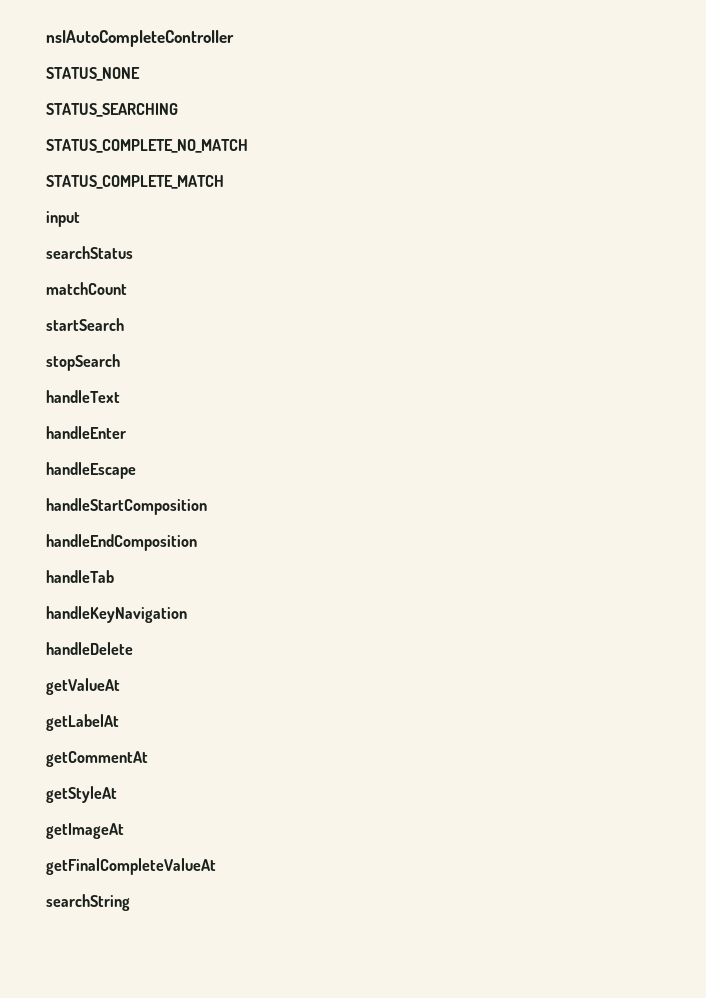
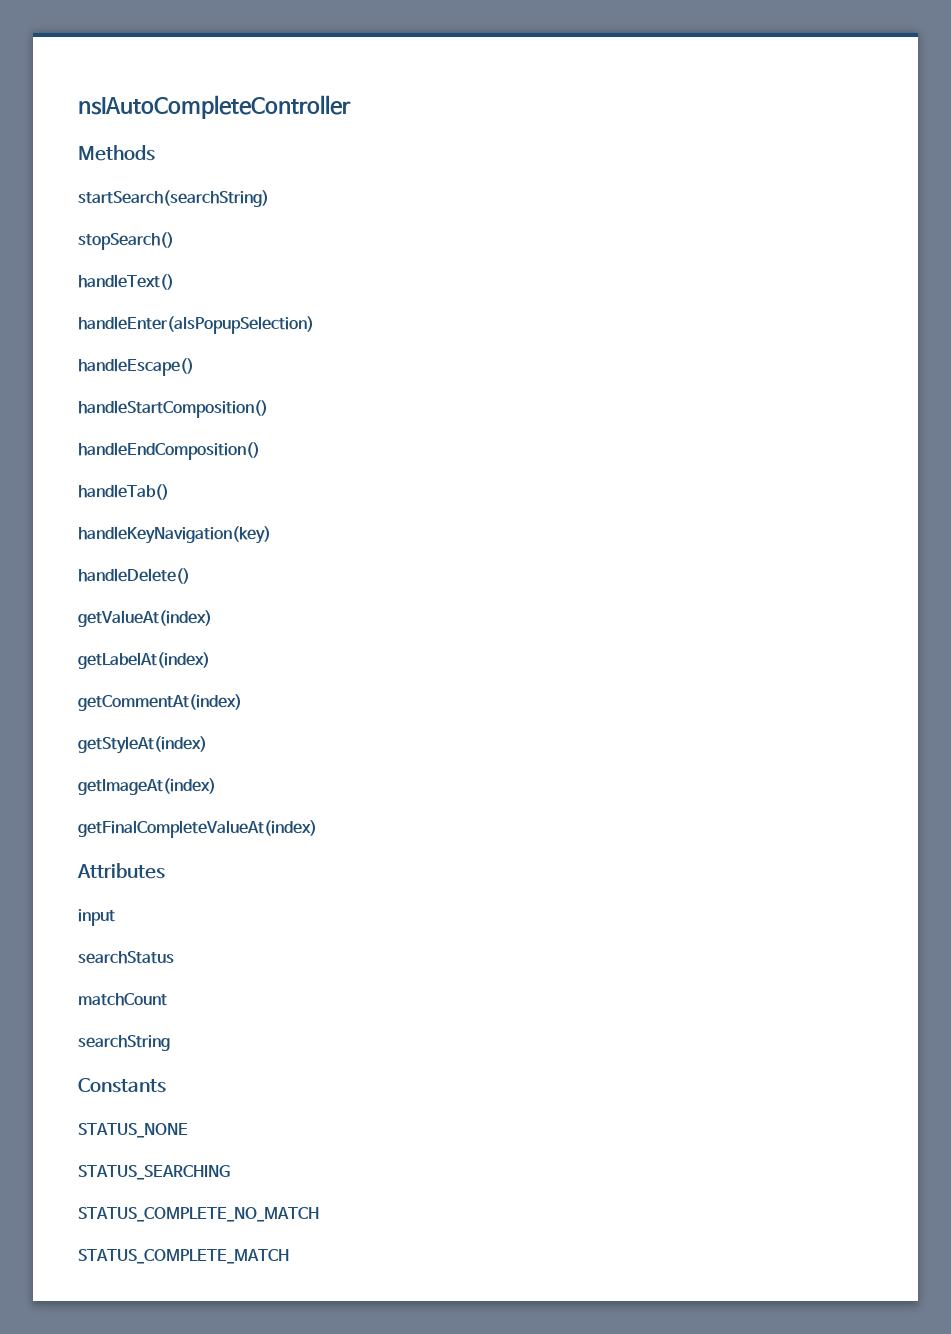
+ Methods
+ startSearch(searchString)
+ stopSearch()
+ handleText()
+ handleEnter(aIsPopupSelection)
+ handleEscape()
+ handleStartComposition()
+ handleEndComposition()
+ handleTab()
+ handleKeyNavigation(key)
+ handleDelete()
+ getValueAt(index)
+ getLabelAt(index)
+ getCommentAt(index)
+ getStyleAt(index)
+ getImageAt(index)
+ getFinalCompleteValueAt(index)
+ Attributes
+ input
+ searchStatus
+ matchCount
+ searchString
+ Constants
  STATUS_NONE
  STATUS_SEARCHING
  STATUS_COMPLETE_NO_MATCH
  STATUS_COMPLETE_MATCH
- input
- searchStatus
- matchCount
- startSearch
- stopSearch
- handleText
- handleEnter
- handleEscape
- handleStartComposition
- handleEndComposition
- handleTab
- handleKeyNavigation
- handleDelete
- getValueAt
- getLabelAt
- getCommentAt
- getStyleAt
- getImageAt
- getFinalCompleteValueAt
- searchString

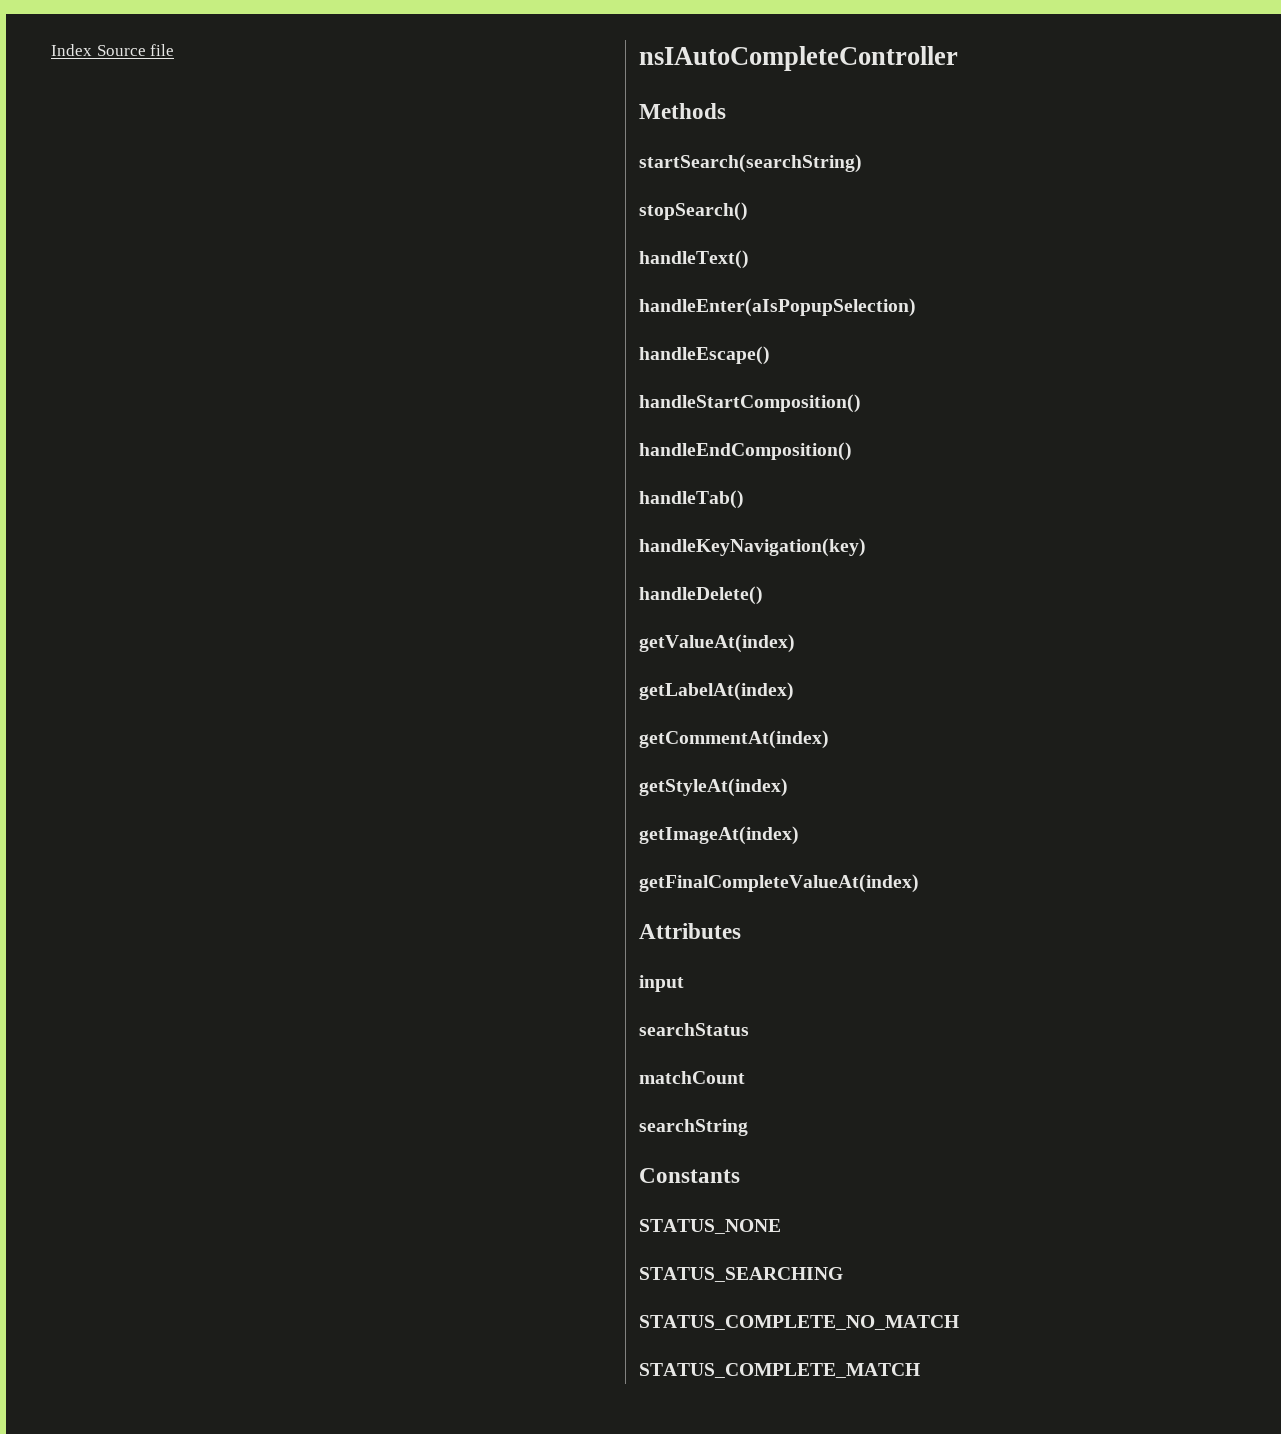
+ Index Source file

